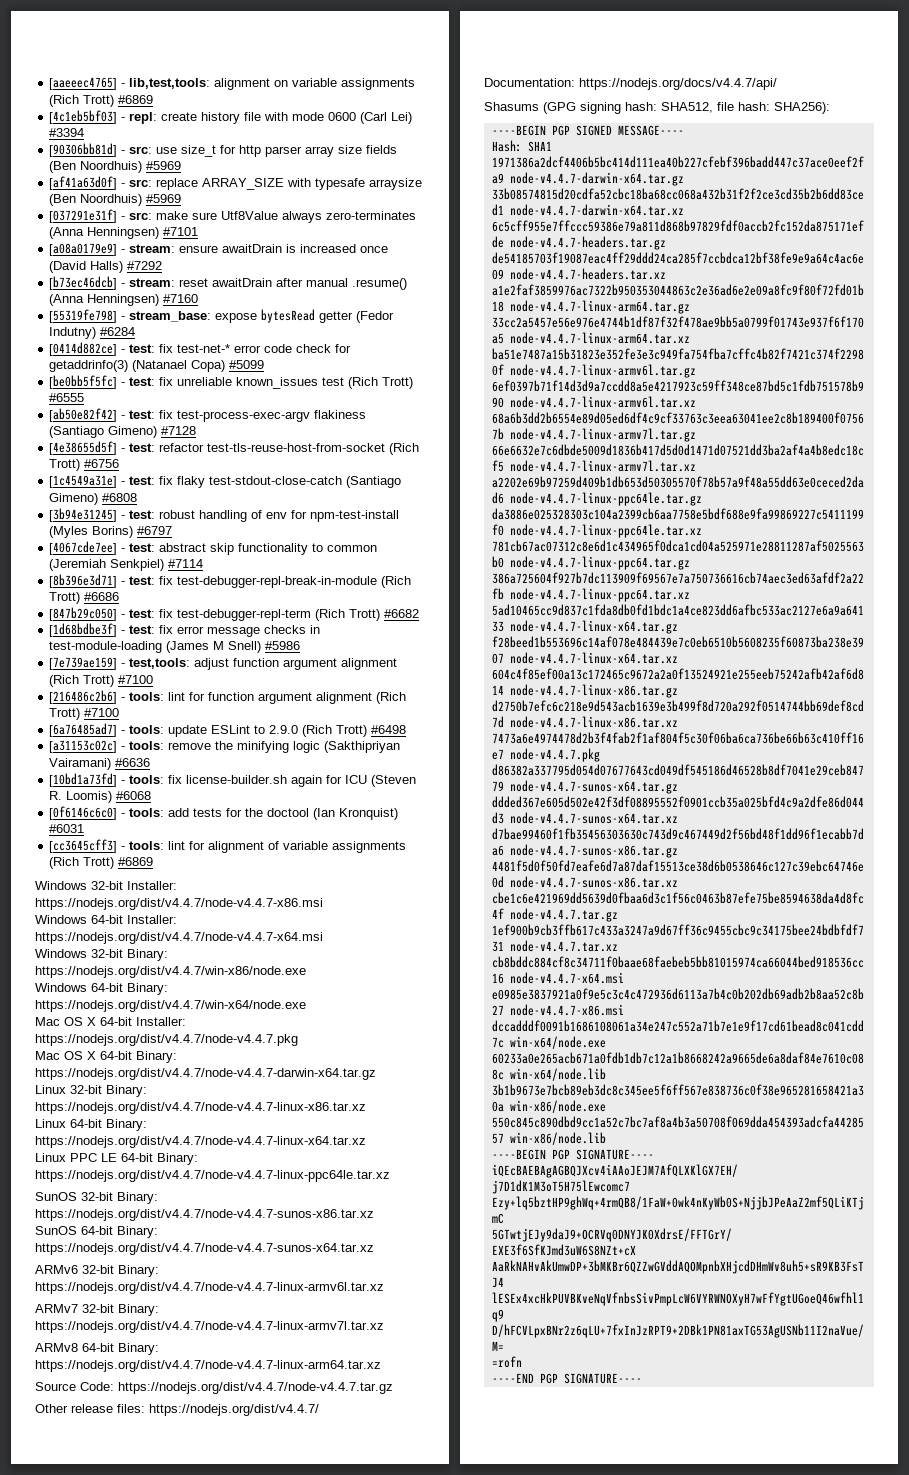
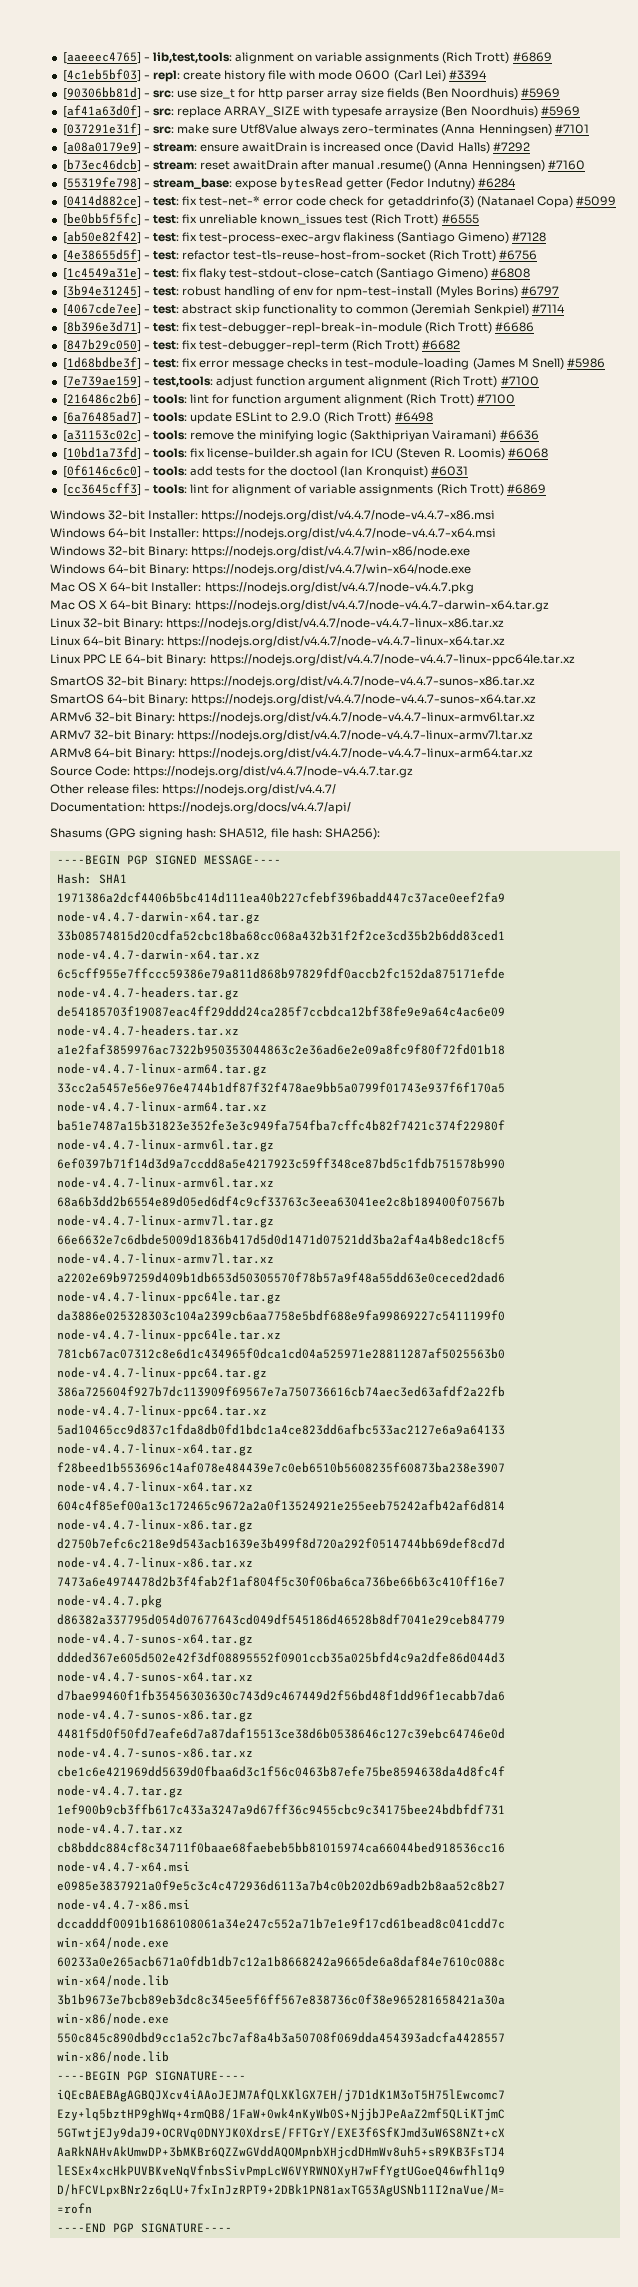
- SunOS 32-bit Binary: https://nodejs.org/dist/v4.4.7/node-v4.4.7-sunos-x86.tar.xz
+ SmartOS 32-bit Binary: https://nodejs.org/dist/v4.4.7/node-v4.4.7-sunos-x86.tar.xz
- SunOS 64-bit Binary: https://nodejs.org/dist/v4.4.7/node-v4.4.7-sunos-x64.tar.xz
+ SmartOS 64-bit Binary: https://nodejs.org/dist/v4.4.7/node-v4.4.7-sunos-x64.tar.xz

